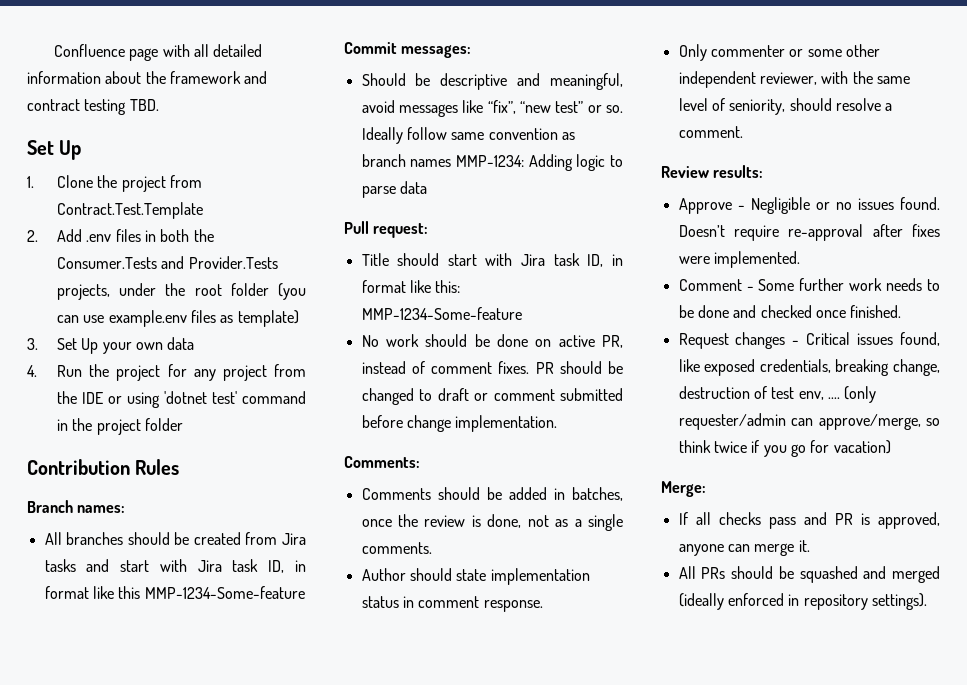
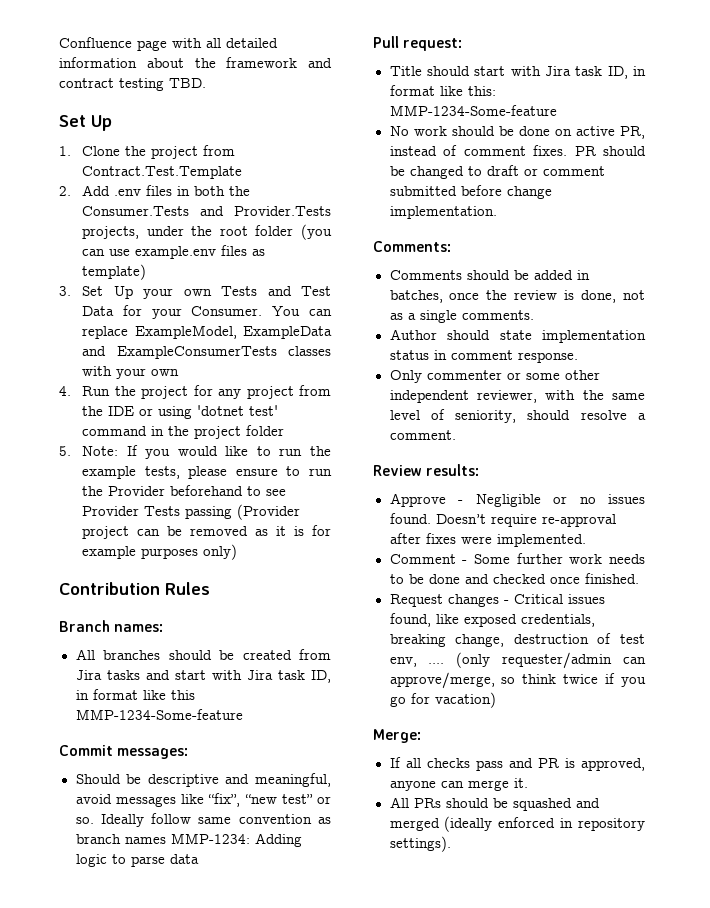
- 3. Set Up your own data
+ 3. Set Up your own Tests and Test Data for your Consumer. You can replace ExampleModel, ExampleData and ExampleConsumerTests classes with your own
+ 5. Note: If you would like to run the example tests, please ensure to run the Provider beforehand to see Provider Tests passing (Provider project can be removed as it is for example purposes only)

